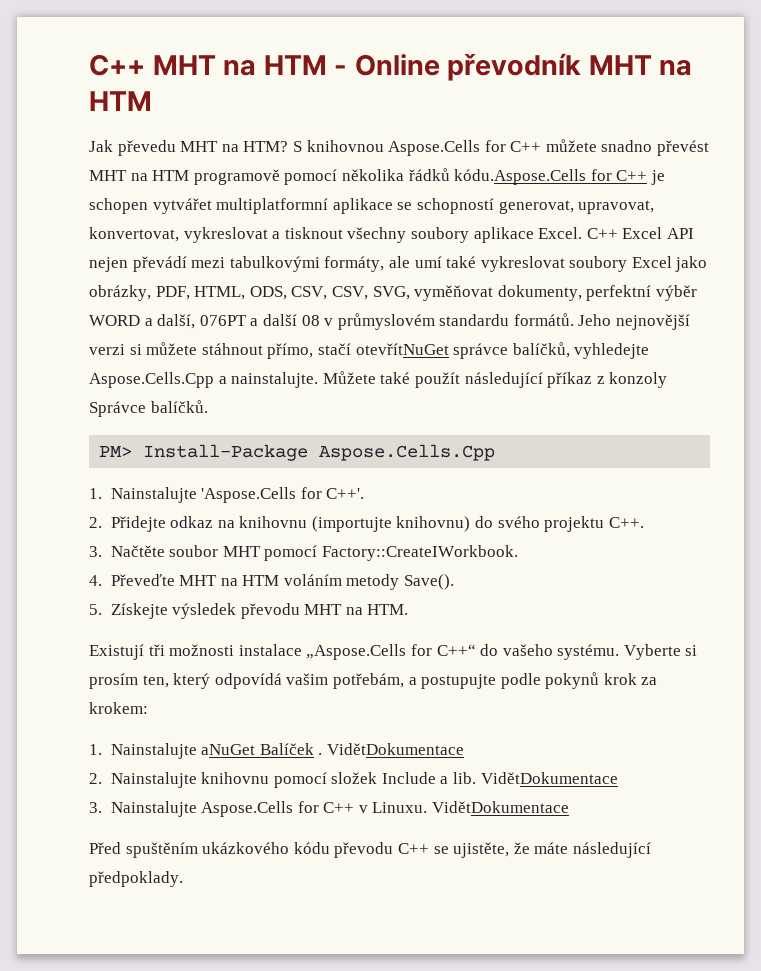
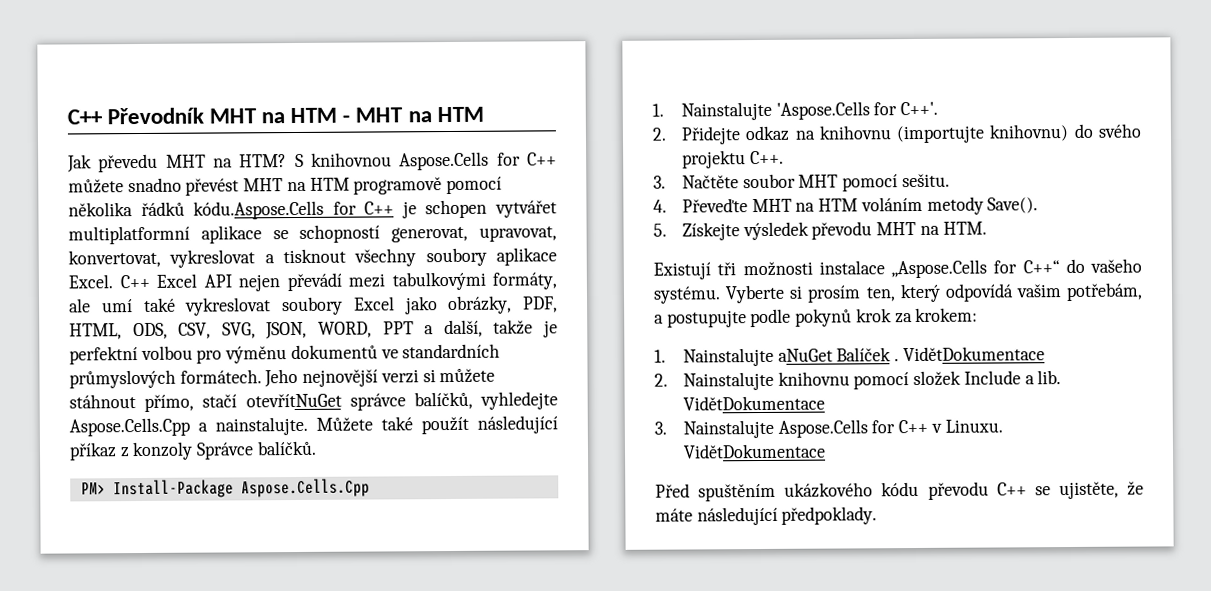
- C++ MHT na HTM - Online převodník MHT na HTM
+ C++ Převodník MHT na HTM - MHT na HTM
- C++ Excel API nejen převádí mezi tabulkovými formáty, ale umí také vykreslovat soubory Excel jako obrázky, PDF, HTML, ODS, CSV, CSV, SVG, vyměňovat dokumenty, perfektní výběr WORD a další, 076PT a další 08 v průmyslovém standardu formátů.
+ C++ Excel API nejen převádí mezi tabulkovými formáty, ale umí také vykreslovat soubory Excel jako obrázky, PDF, HTML, ODS, CSV, SVG, JSON, WORD, PPT a další, takže je perfektní volbou pro výměnu dokumentů ve standardních průmyslových formátech.
- 3. Načtěte soubor MHT pomocí Factory::CreateIWorkbook.
+ 3. Načtěte soubor MHT pomocí sešitu.

